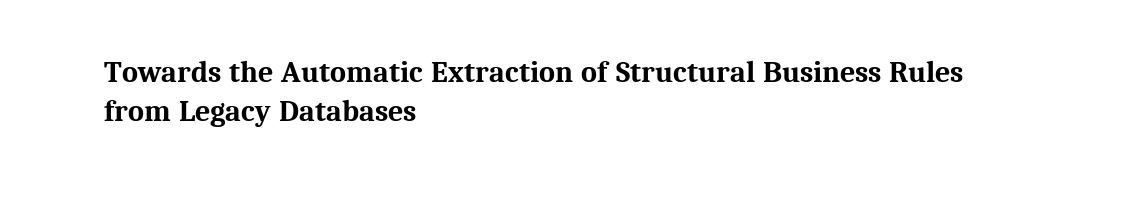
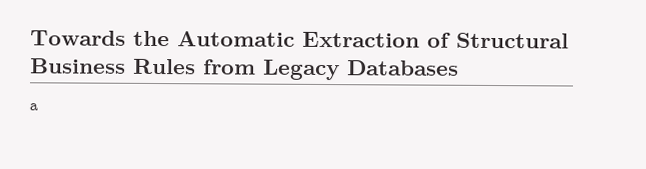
+ a

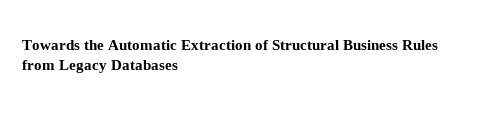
- a

